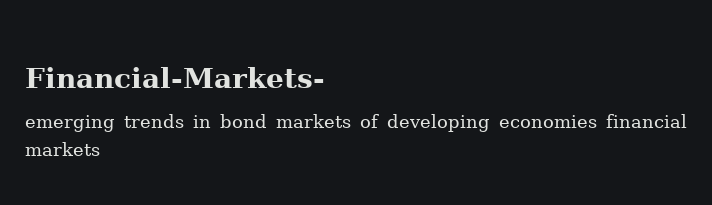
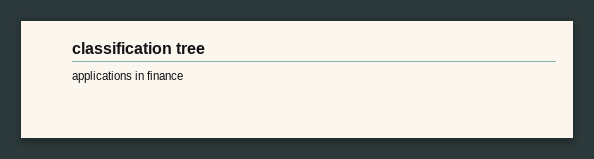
- Financial-Markets-
- emerging trends in bond markets of developing economies financial markets
+ classification tree
+ applications in finance

